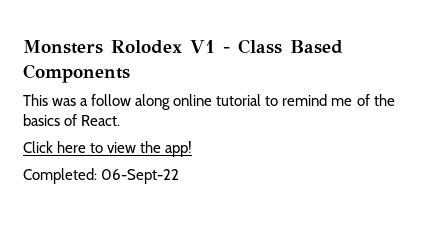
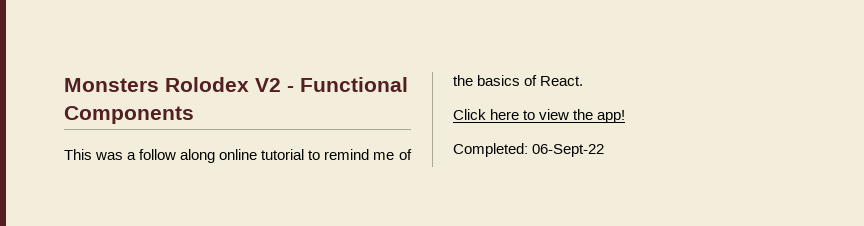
- Monsters Rolodex V1 - Class Based Components
+ Monsters Rolodex V2 - Functional Components

